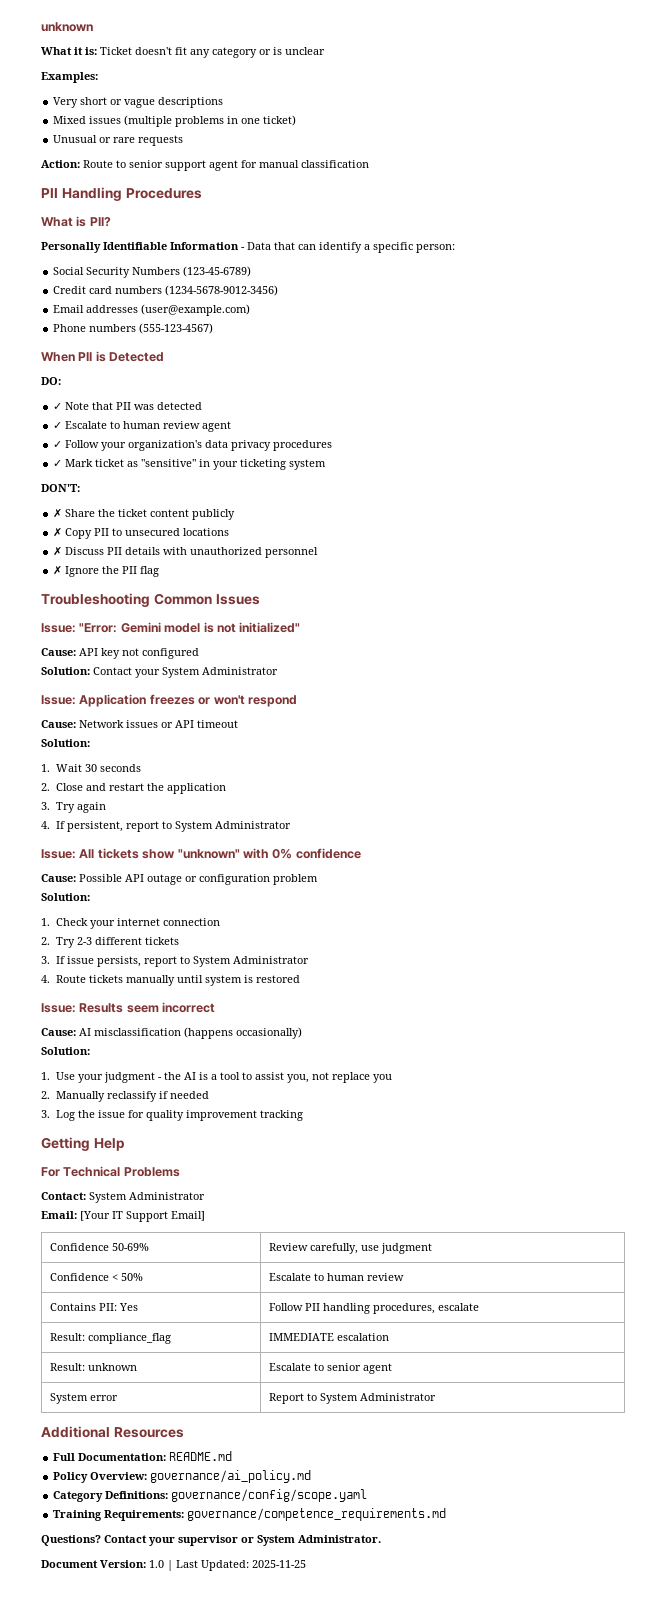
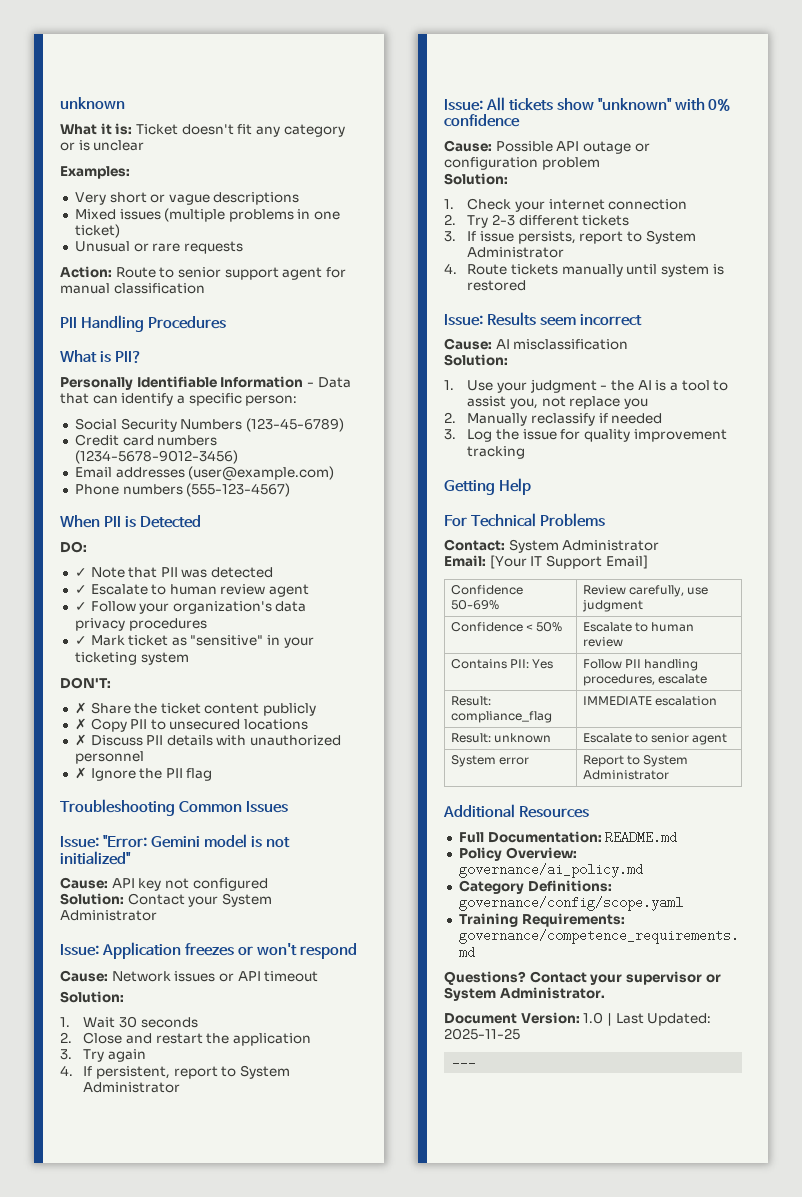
- Cause: AI misclassification (happens occasionally)
+ Cause: AI misclassification
+ ---

